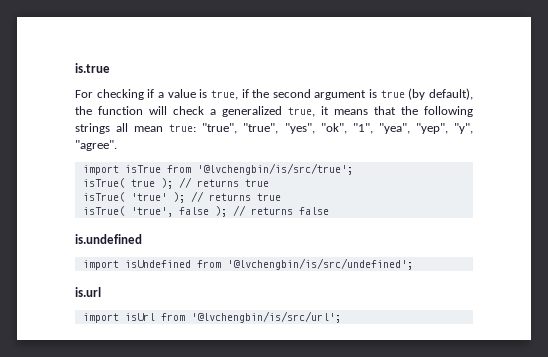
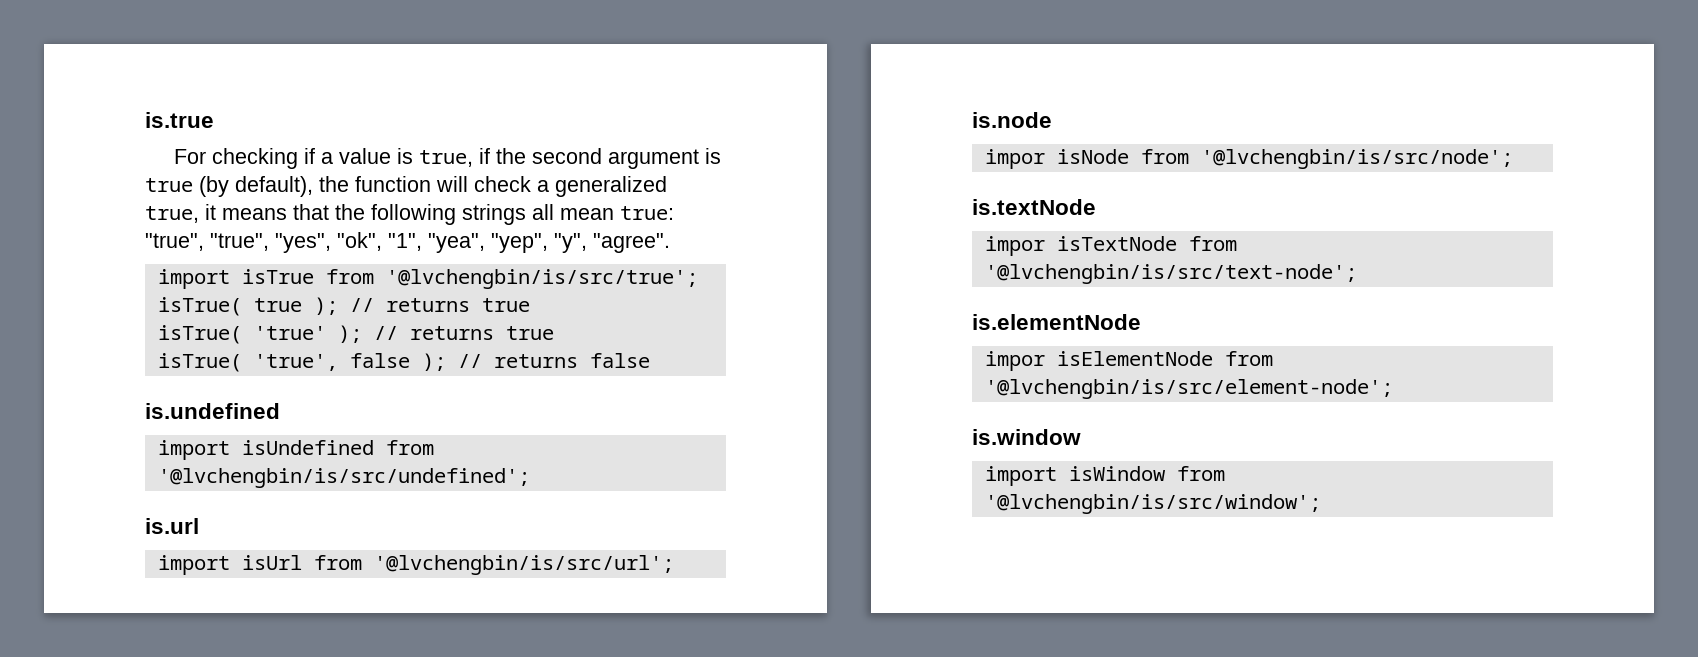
+ is.node
+ impor isNode from '@lvchengbin/is/src/node';
+ is.textNode
+ impor isTextNode from '@lvchengbin/is/src/text-node';
+ is.elementNode
+ impor isElementNode from '@lvchengbin/is/src/element-node';
+ is.window
+ import isWindow from '@lvchengbin/is/src/window';

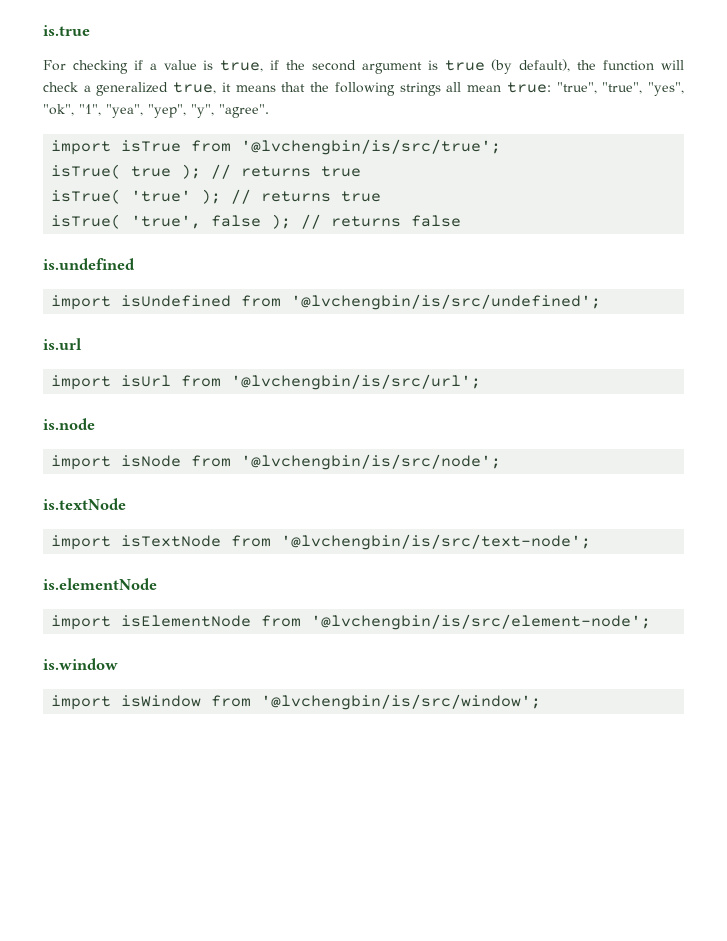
- impor isNode from '@lvchengbin/is/src/node';
+ import isNode from '@lvchengbin/is/src/node';
- impor isTextNode from '@lvchengbin/is/src/text-node';
+ import isTextNode from '@lvchengbin/is/src/text-node';
- impor isElementNode from '@lvchengbin/is/src/element-node';
+ import isElementNode from '@lvchengbin/is/src/element-node';

